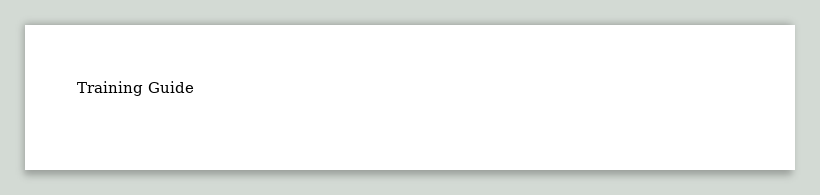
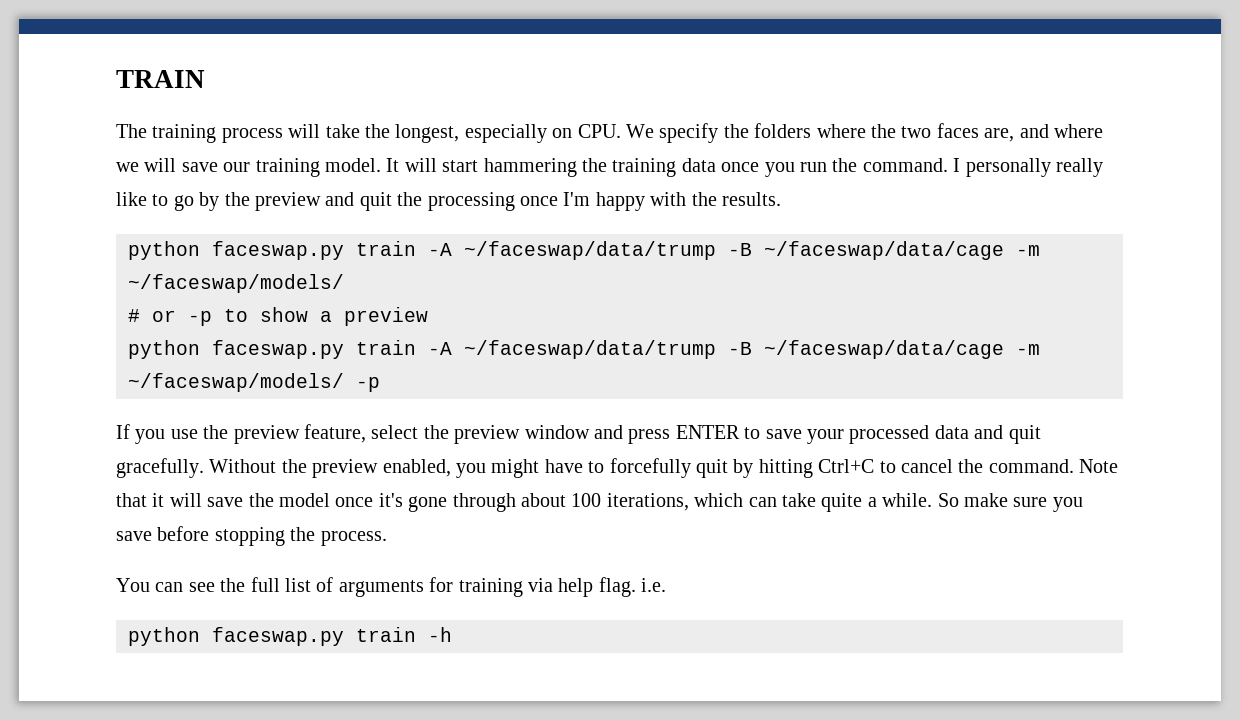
- Training Guide
+ TRAIN
+ The training process will take the longest, especially on CPU. We specify the folders where the two faces are, and where we will save our training model. It will start hammering the training data once you run the command. I personally really like to go by the preview and quit the processing once I'm happy with the results.
+ python faceswap.py train -A ~/faceswap/data/trump -B ~/faceswap/data/cage -m ~/faceswap/models/
+ # or -p to show a preview
+ python faceswap.py train -A ~/faceswap/data/trump -B ~/faceswap/data/cage -m ~/faceswap/models/ -p
+ If you use the preview feature, select the preview window and press ENTER to save your processed data and quit gracefully. Without the preview enabled, you might have to forcefully quit by hitting Ctrl+C to cancel the command. Note that it will save the model once it's gone through about 100 iterations, which can take quite a while. So make sure you save before stopping the process.
+ You can see the full list of arguments for training via help flag. i.e.
+ python faceswap.py train -h

